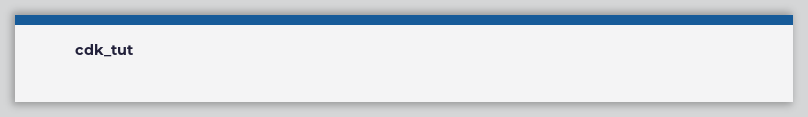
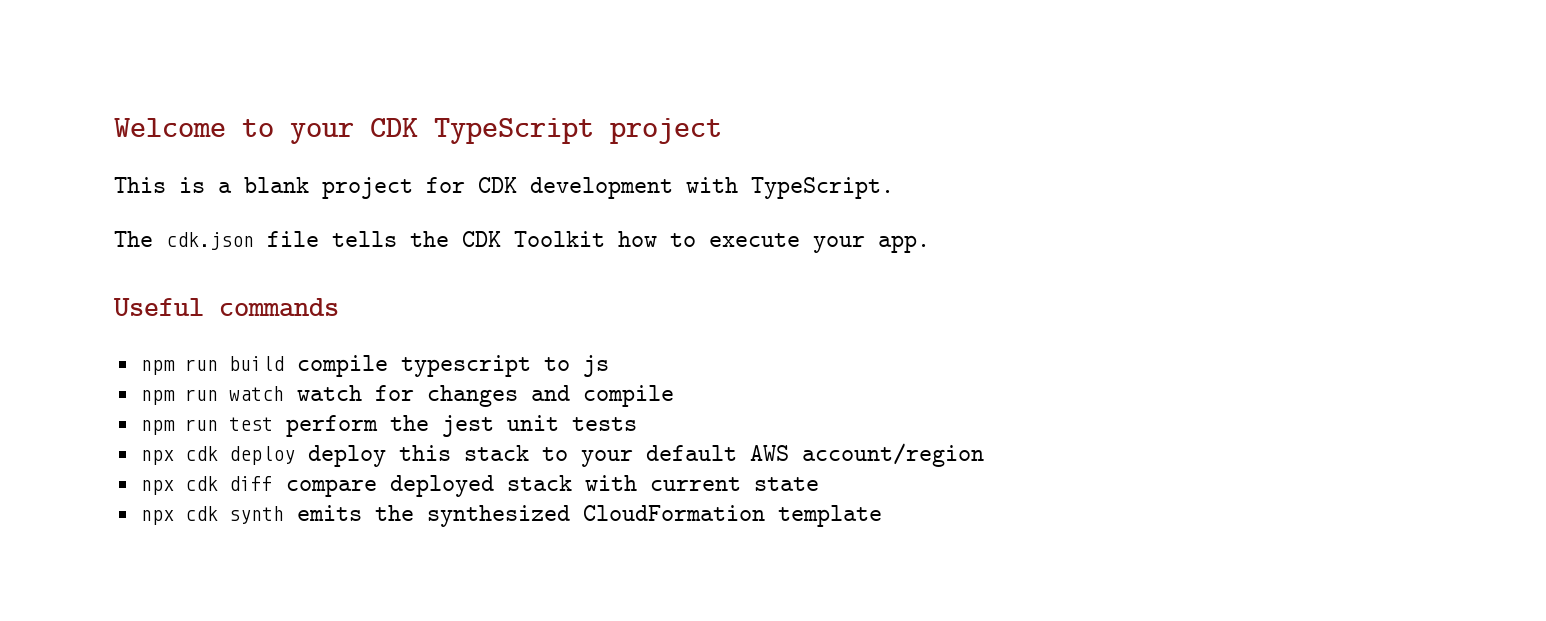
- cdk_tut
+ Welcome to your CDK TypeScript project
+ This is a blank project for CDK development with TypeScript.
+ The cdk.json file tells the CDK Toolkit how to execute your app.
+ Useful commands
+ npm run build compile typescript to js
+ npm run watch watch for changes and compile
+ npm run test perform the jest unit tests
+ npx cdk deploy deploy this stack to your default AWS account/region
+ npx cdk diff compare deployed stack with current state
+ npx cdk synth emits the synthesized CloudFormation template

